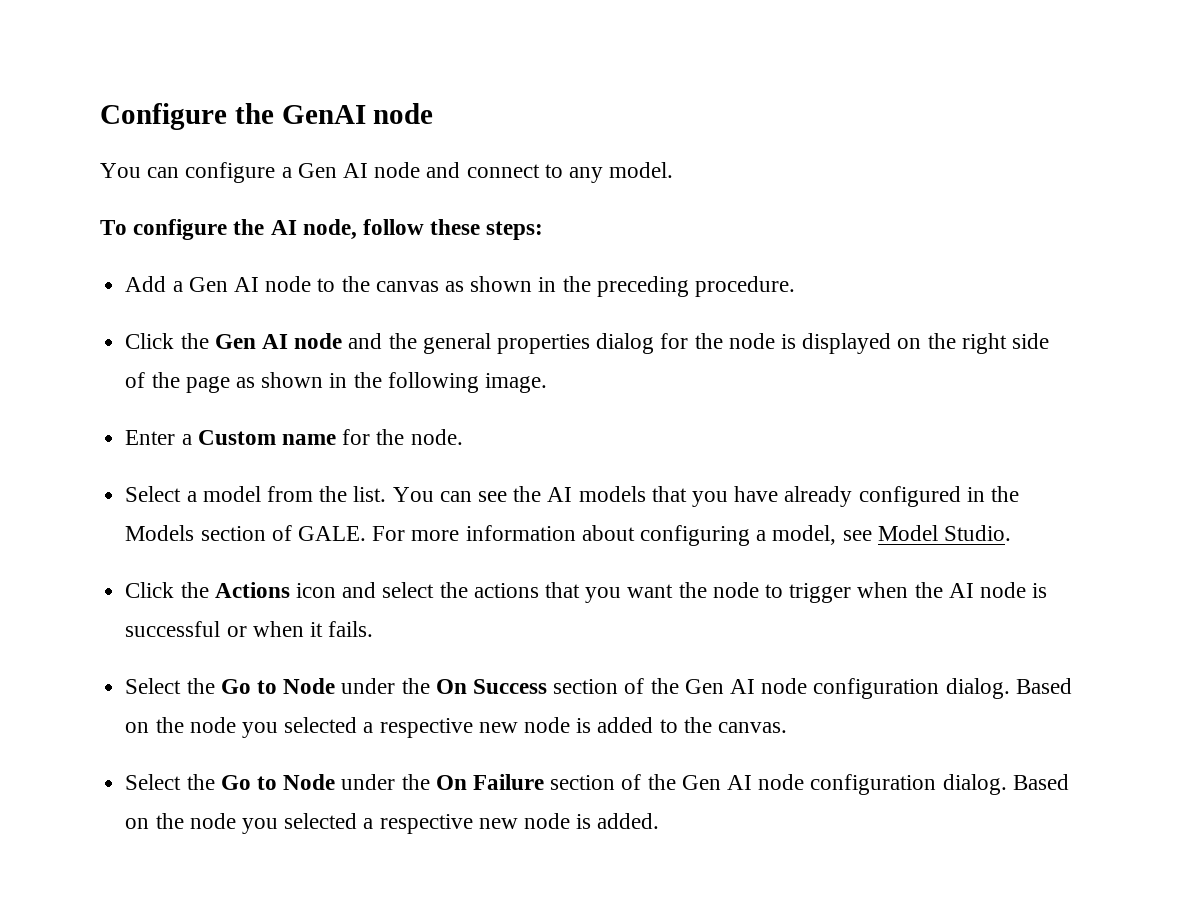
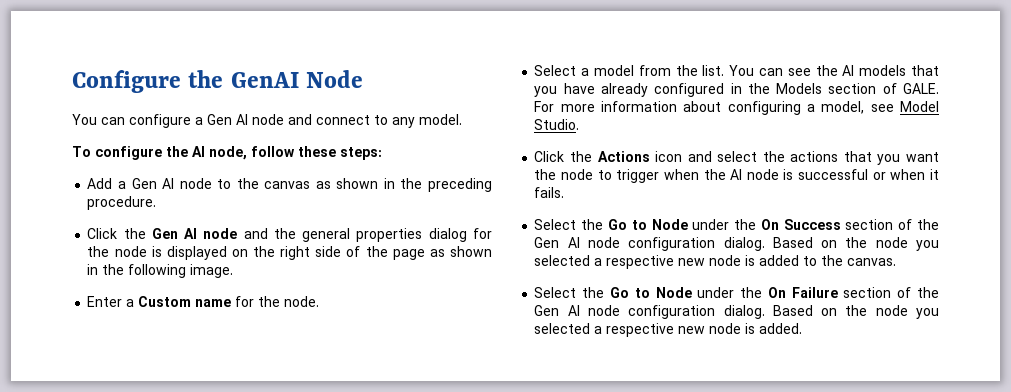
- Configure the GenAI node
+ Configure the GenAI Node

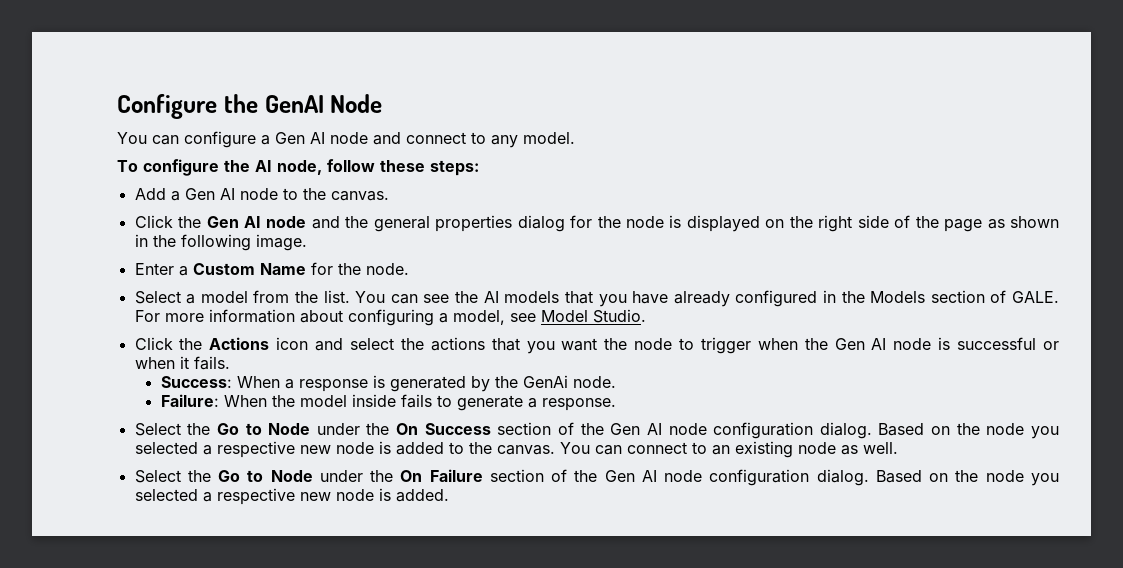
- Add a Gen AI node to the canvas as shown in the preceding procedure.
+ Add a Gen AI node to the canvas.
- Enter a Custom name for the node.
+ Enter a Custom Name for the node.
- Click the Actions icon and select the actions that you want the node to trigger when the AI node is successful or when it fails.
+ Click the Actions icon and select the actions that you want the node to trigger when the Gen AI node is successful or when it fails.
+ Success: When a response is generated by the GenAi node.
+ Failure: When the model inside fails to generate a response.
+ You can connect to an existing node as well.

